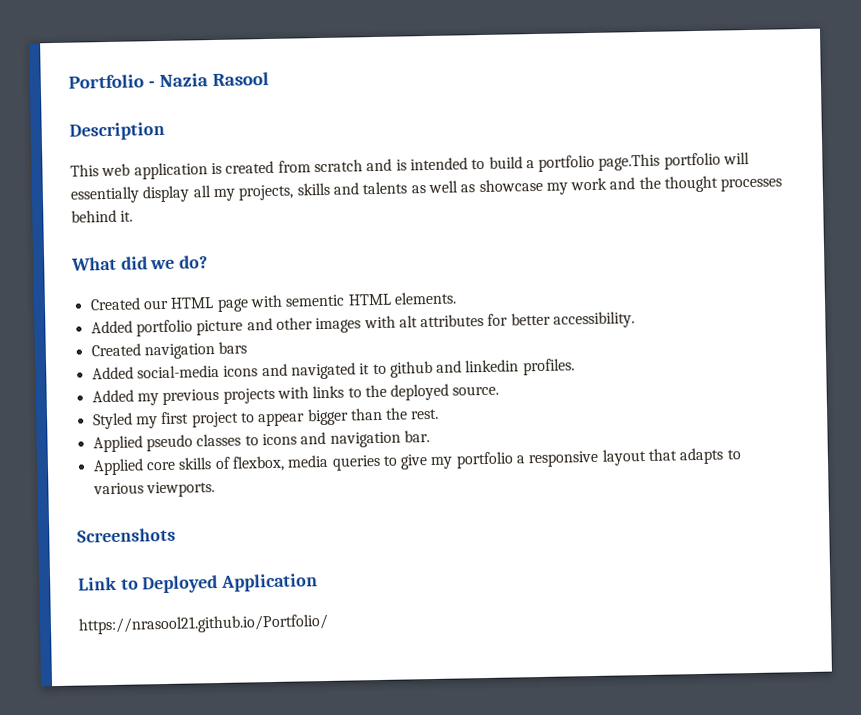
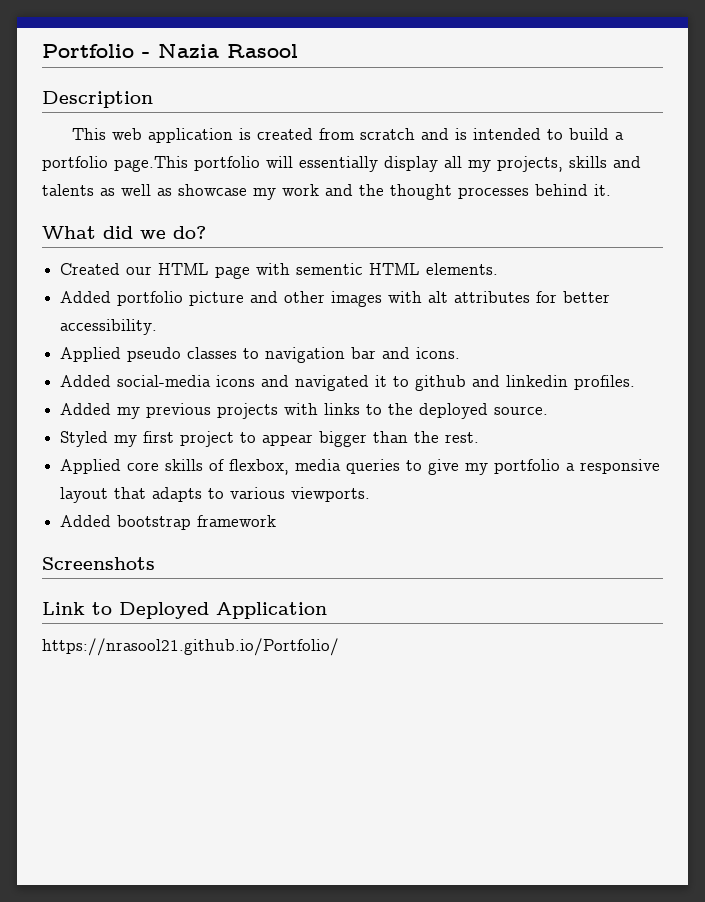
- Created navigation bars
+ Applied pseudo classes to navigation bar and icons.
- Applied pseudo classes to icons and navigation bar.
+ Added bootstrap framework

